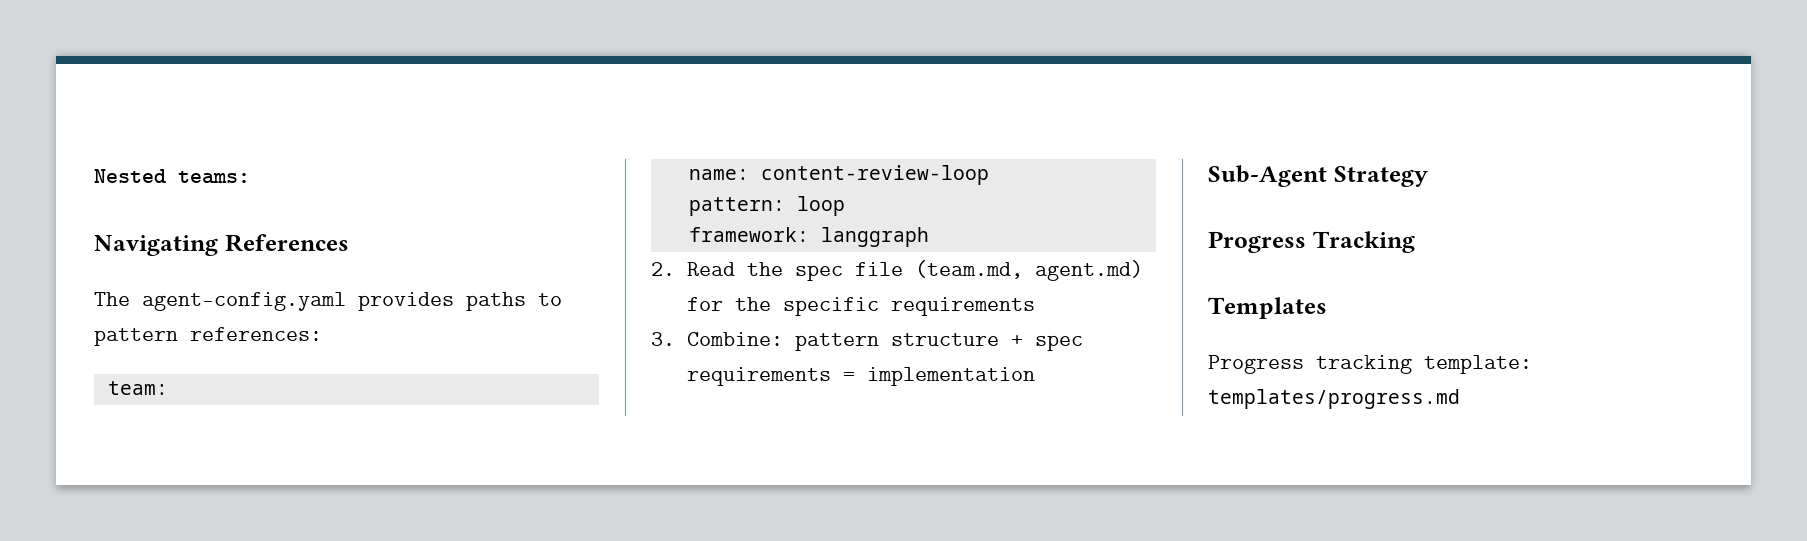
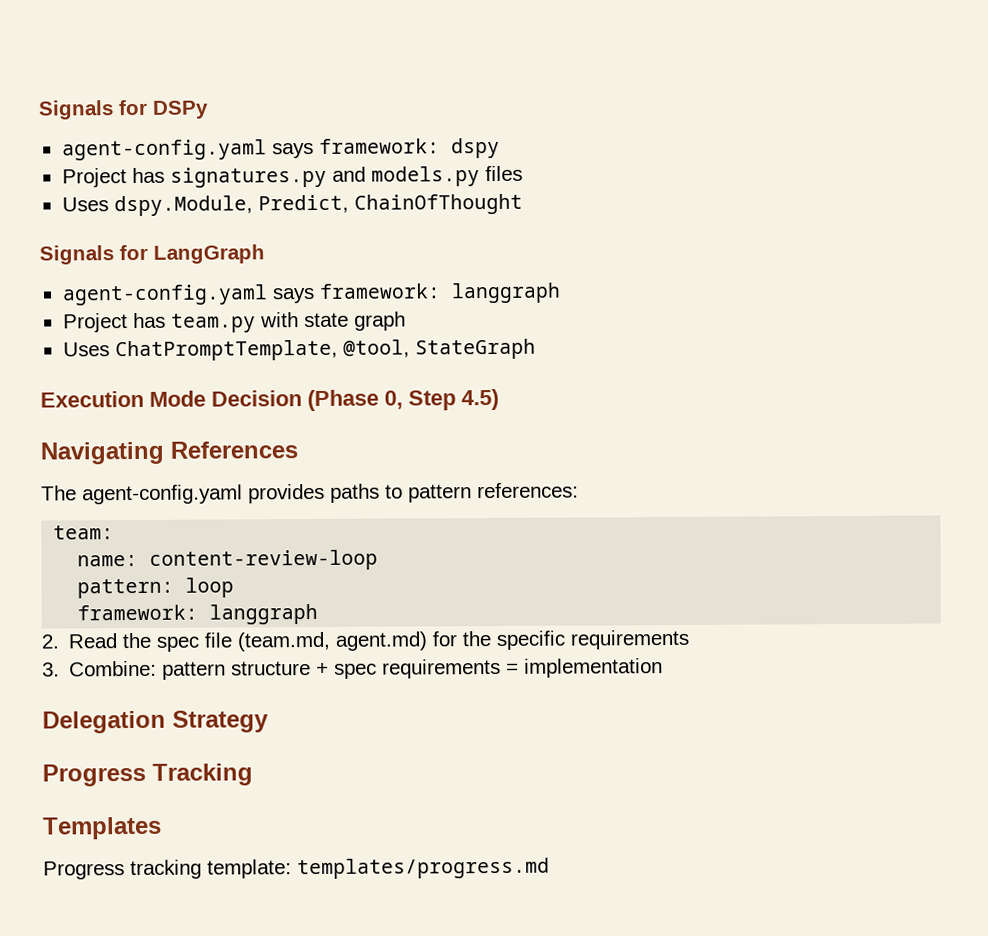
- Nested teams:
+ Signals for DSPy
+ agent-config.yaml says framework: dspy
+ Project has signatures.py and models.py files
+ Uses dspy.Module, Predict, ChainOfThought
+ Signals for LangGraph
+ agent-config.yaml says framework: langgraph
+ Project has team.py with state graph
+ Uses ChatPromptTemplate, @tool, StateGraph
+ Execution Mode Decision (Phase 0, Step 4.5)
- Sub-Agent Strategy
+ Delegation Strategy

